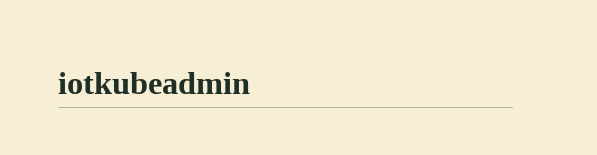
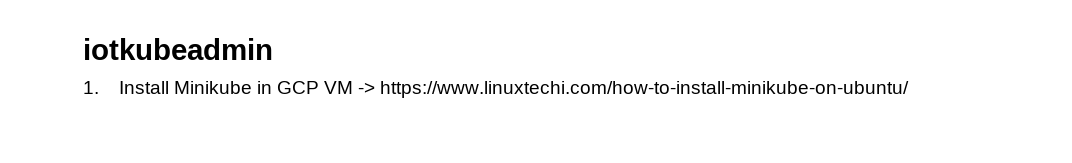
+ 1. Install Minikube in GCP VM -> https://www.linuxtechi.com/how-to-install-minikube-on-ubuntu/

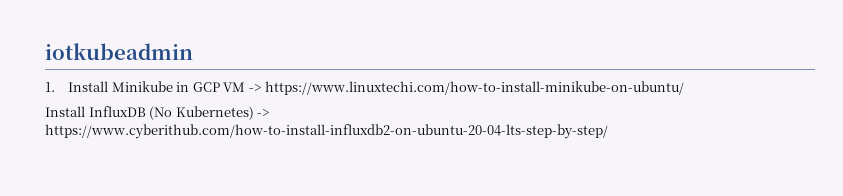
+ Install InfluxDB (No Kubernetes) -> https://www.cyberithub.com/how-to-install-influxdb2-on-ubuntu-20-04-lts-step-by-step/

